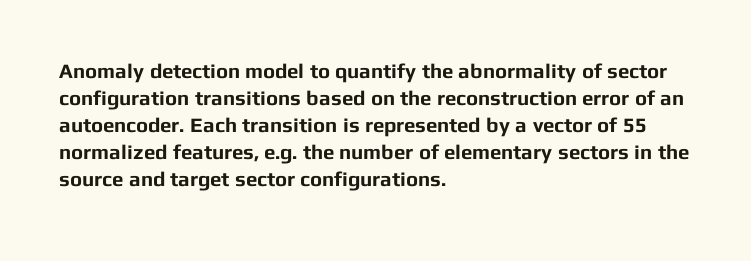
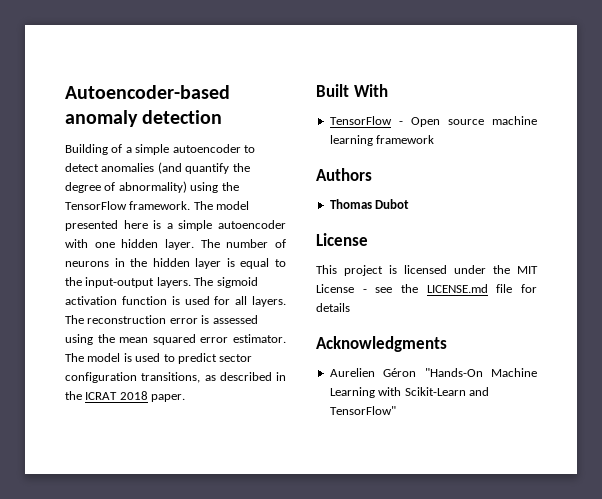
- Anomaly detection model to quantify the abnormality of sector configuration transitions based on the reconstruction error of an autoencoder. Each transition is represented by a vector of 55 normalized features, e.g. the number of elementary sectors in the source and target sector configurations.
+ Autoencoder-based anomaly detection
+ Building of a simple autoencoder to detect anomalies (and quantify the degree of abnormality) using the TensorFlow framework. The model presented here is a simple autoencoder with one hidden layer. The number of neurons in the hidden layer is equal to the input-output layers. The sigmoid activation function is used for all layers. The reconstruction error is assessed using the mean squared error estimator. The model is used to predict sector configuration transitions, as described in the ICRAT 2018 paper.
+ Built With
+ TensorFlow - Open source machine learning framework
+ Authors
+ Thomas Dubot
+ License
+ This project is licensed under the MIT License - see the LICENSE.md file for details
+ Acknowledgments
+ Aurelien Géron "Hands-On Machine Learning with Scikit-Learn and TensorFlow"

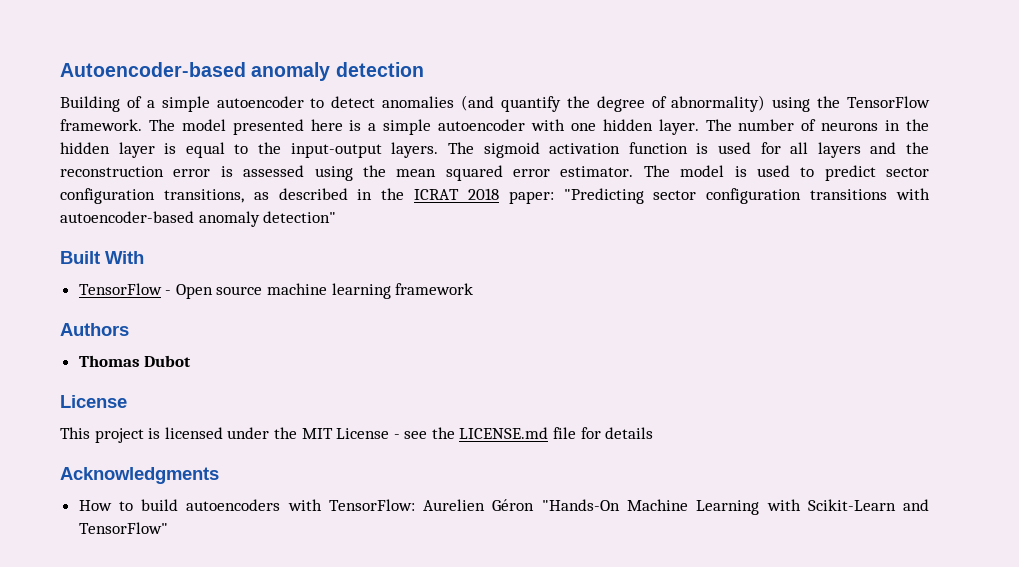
- The sigmoid activation function is used for all layers. The reconstruction error is assessed using the mean squared error estimator.
+ The sigmoid activation function is used for all layers and the reconstruction error is assessed using the mean squared error estimator.
- The model is used to predict sector configuration transitions, as described in the ICRAT 2018 paper.
+ The model is used to predict sector configuration transitions, as described in the ICRAT 2018 paper: "Predicting sector configuration transitions with autoencoder-based anomaly detection"
- Aurelien Géron "Hands-On Machine Learning with Scikit-Learn and TensorFlow"
+ How to build autoencoders with TensorFlow: Aurelien Géron "Hands-On Machine Learning with Scikit-Learn and TensorFlow"

